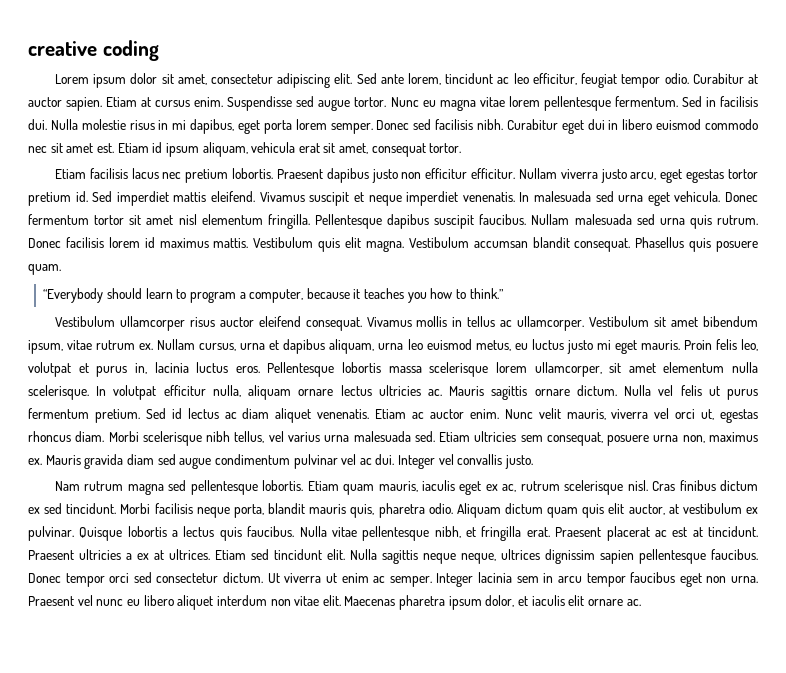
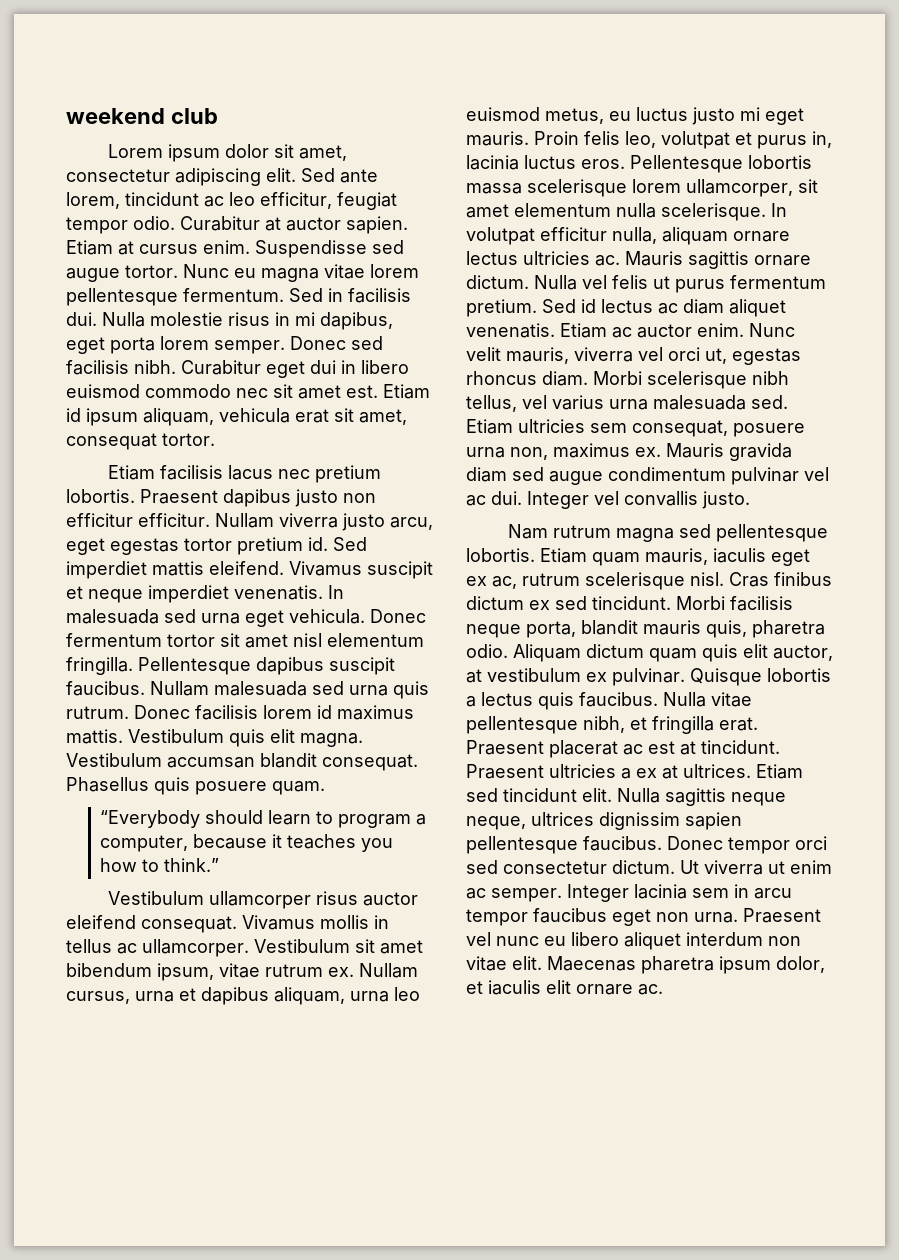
- creative coding
+ weekend club

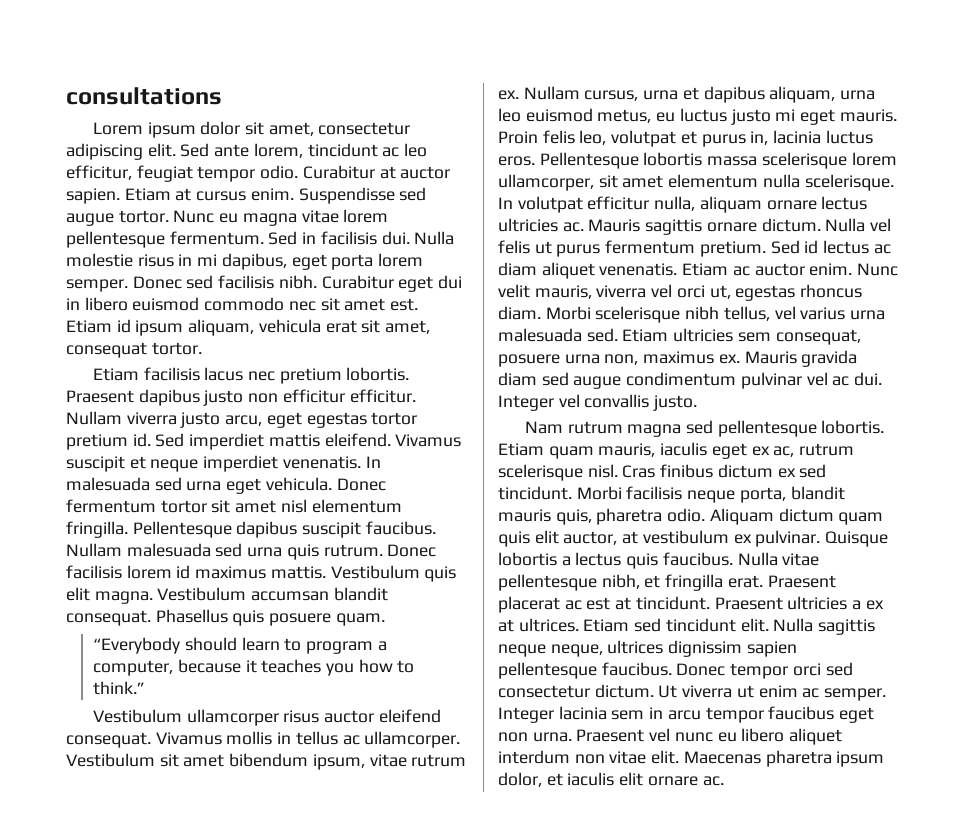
- weekend club
+ consultations

